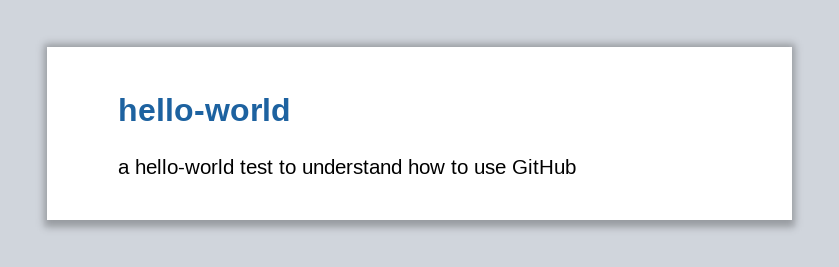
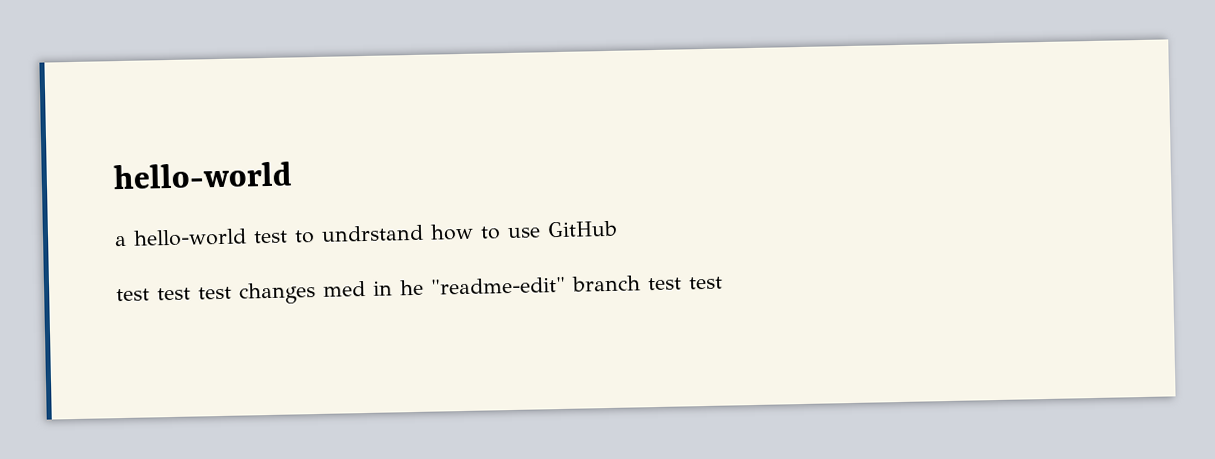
- a hello-world test to understand how to use GitHub
+ a hello-world test to undrstand how to use GitHub
+ test test test changes med in he "readme-edit" branch test test

